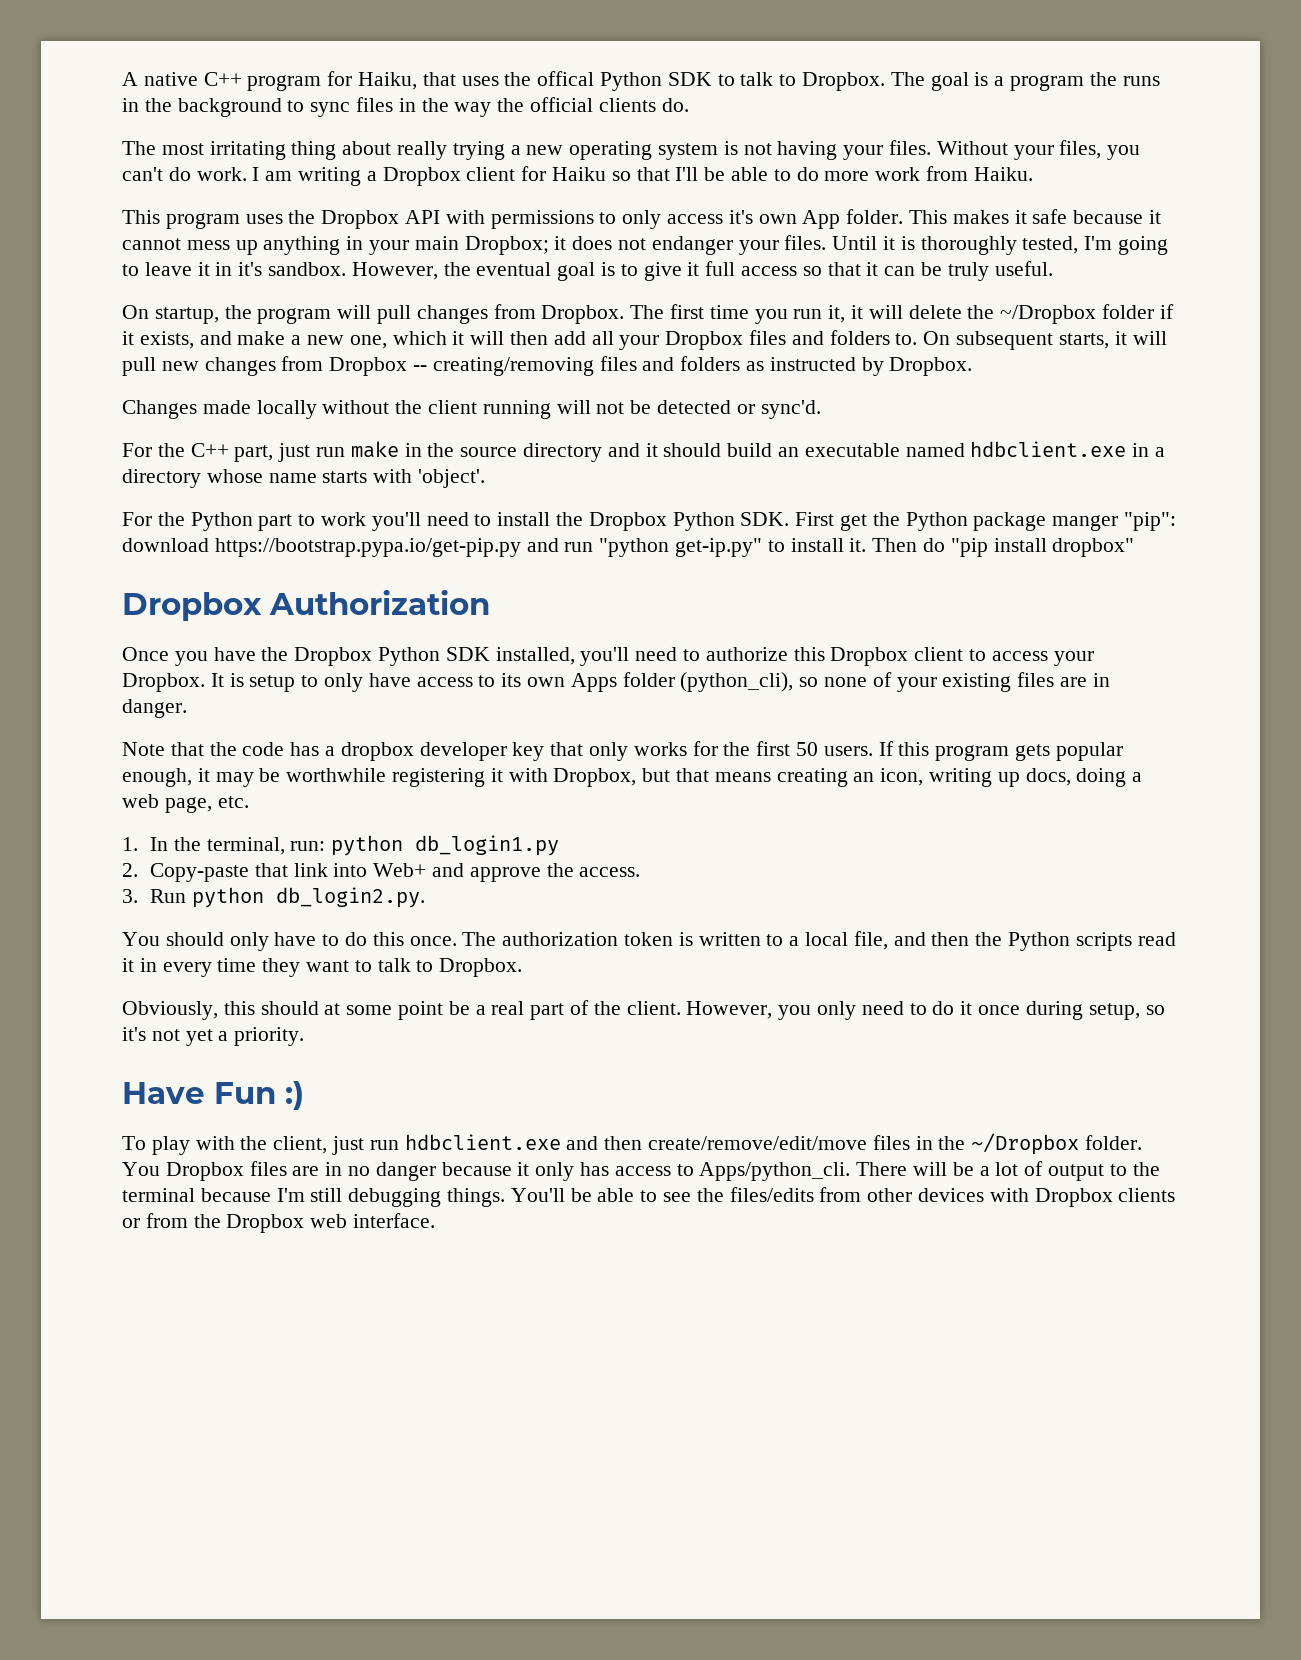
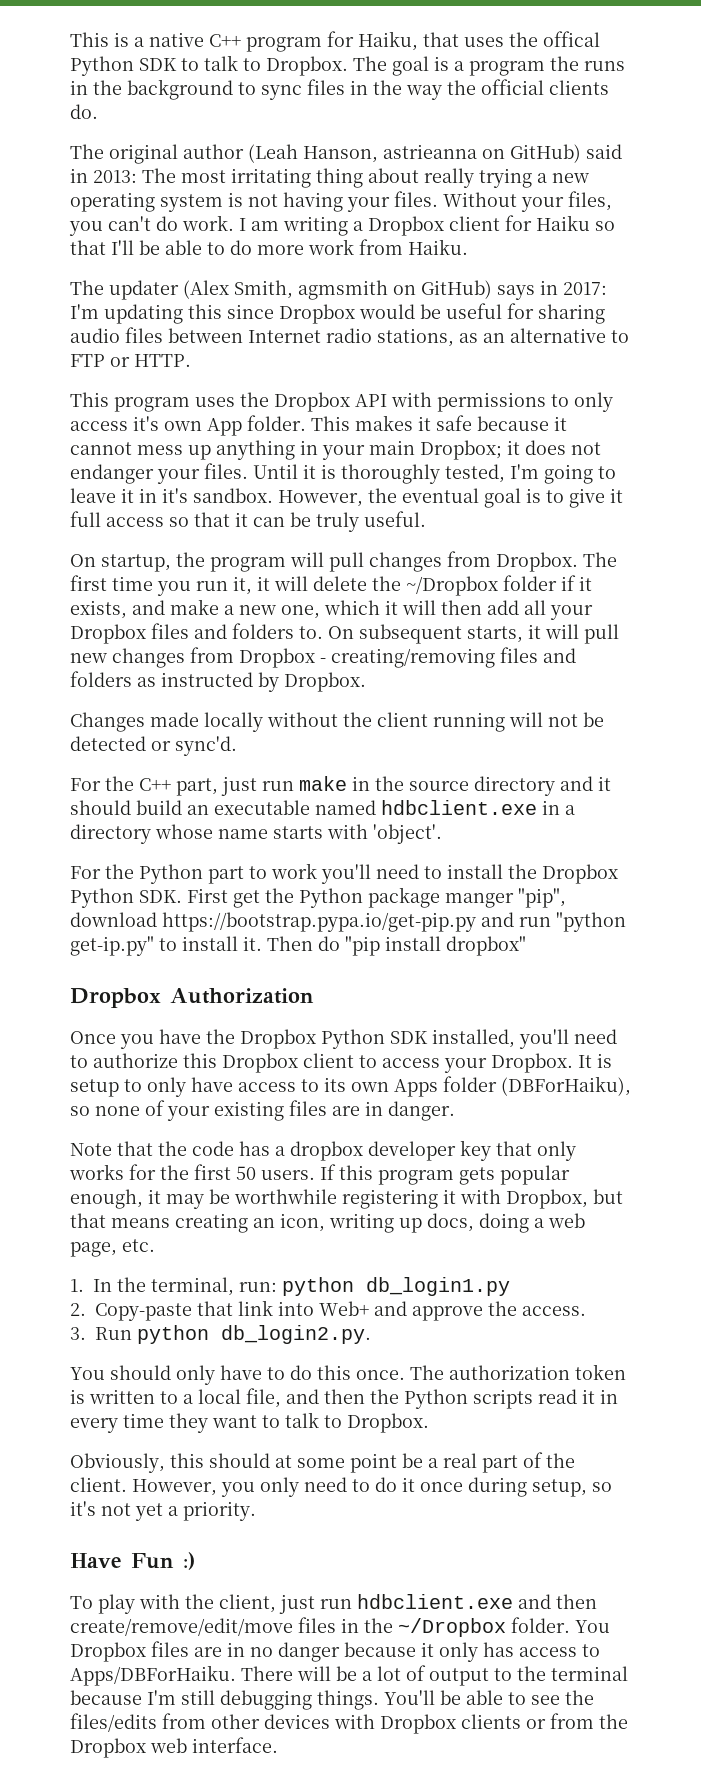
- A native C++ program for Haiku, that uses the offical Python SDK to talk to Dropbox.
+ This is a native C++ program for Haiku, that uses the offical Python SDK to talk to Dropbox.
- The most irritating thing about really trying a new operating system is not having your files.
+ The original author (Leah Hanson, astrieanna on GitHub) said in 2013: The most irritating thing about really trying a new operating system is not having your files.
+ The updater (Alex Smith, agmsmith on GitHub) says in 2017: I'm updating this since Dropbox would be useful for sharing audio files between Internet radio stations, as an alternative to FTP or HTTP.
- On subsequent starts, it will pull new changes from Dropbox -- creating/removing files and folders as instructed by Dropbox.
+ On subsequent starts, it will pull new changes from Dropbox - creating/removing files and folders as instructed by Dropbox.
- For the Python part to work you'll need to install the Dropbox Python SDK. First get the Python package manger "pip": download https://bootstrap.pypa.io/get-pip.py and run "python get-ip.py" to install it.
+ For the Python part to work you'll need to install the Dropbox Python SDK. First get the Python package manger "pip", download https://bootstrap.pypa.io/get-pip.py and run "python get-ip.py" to install it.
- It is setup to only have access to its own Apps folder (python_cli), so none of your existing files are in danger.
+ It is setup to only have access to its own Apps folder (DBForHaiku), so none of your existing files are in danger.
- You Dropbox files are in no danger because it only has access to Apps/python_cli.
+ You Dropbox files are in no danger because it only has access to Apps/DBForHaiku.

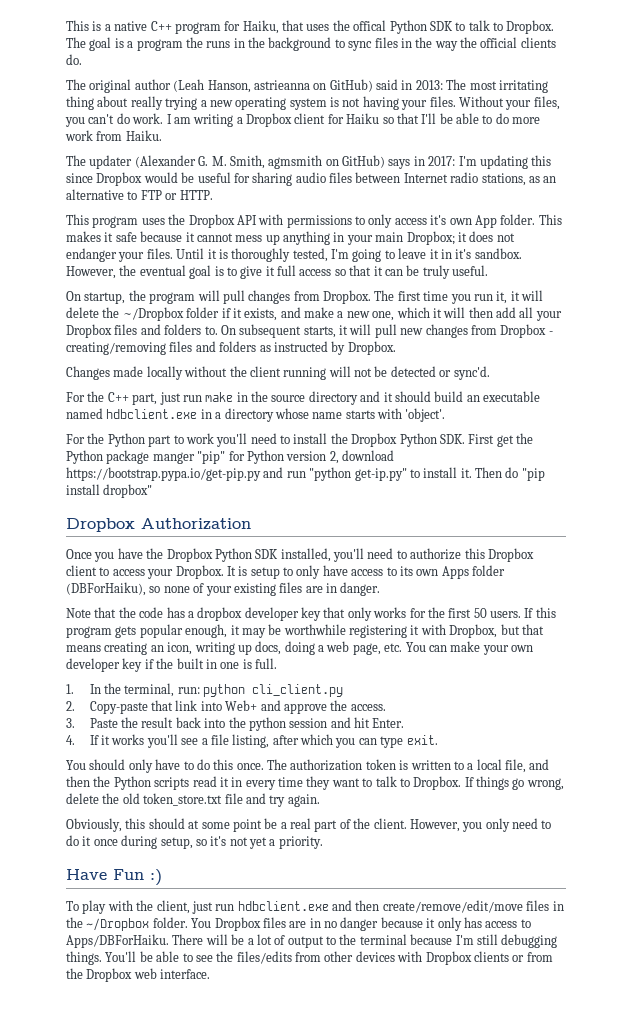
- The updater (Alex Smith, agmsmith on GitHub) says in 2017: I'm updating this since Dropbox would be useful for sharing audio files between Internet radio stations, as an alternative to FTP or HTTP.
+ The updater (Alexander G. M. Smith, agmsmith on GitHub) says in 2017: I'm updating this since Dropbox would be useful for sharing audio files between Internet radio stations, as an alternative to FTP or HTTP.
- For the Python part to work you'll need to install the Dropbox Python SDK. First get the Python package manger "pip", download https://bootstrap.pypa.io/get-pip.py and run "python get-ip.py" to install it.
+ For the Python part to work you'll need to install the Dropbox Python SDK. First get the Python package manger "pip" for Python version 2, download https://bootstrap.pypa.io/get-pip.py and run "python get-ip.py" to install it.
- If this program gets popular enough, it may be worthwhile registering it with Dropbox, but that means creating an icon, writing up docs, doing a web page, etc.
+ If this program gets popular enough, it may be worthwhile registering it with Dropbox, but that means creating an icon, writing up docs, doing a web page, etc. You can make your own developer key if the built in one is full.
- 1. In the terminal, run: python db_login1.py
+ 1. In the terminal, run: python cli_client.py
- 3. Run python db_login2.py.
+ 3. Paste the result back into the python session and hit Enter.
+ 4. If it works you'll see a file listing, after which you can type exit.
+ If things go wrong, delete the old token_store.txt file and try again.

